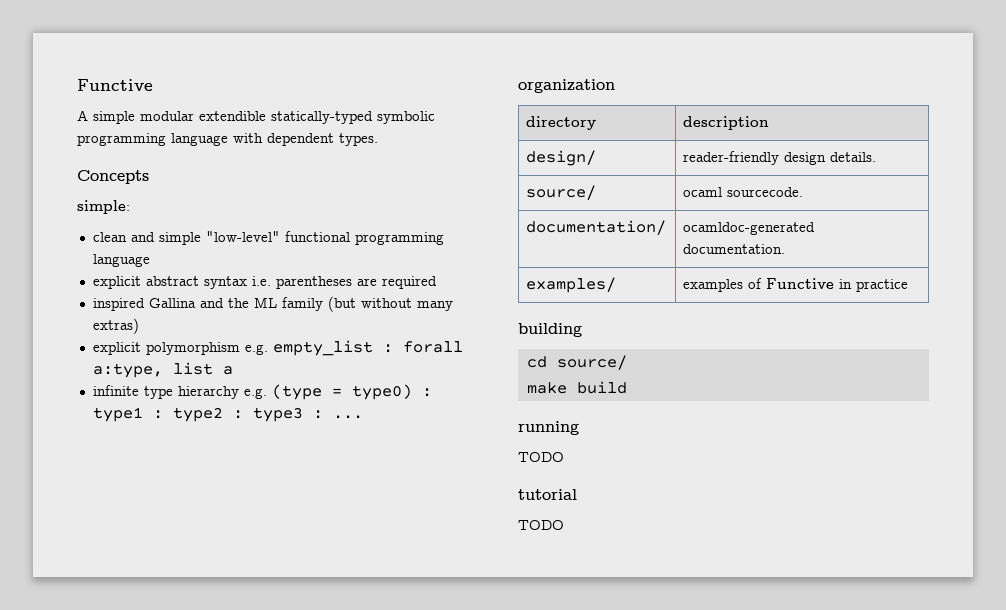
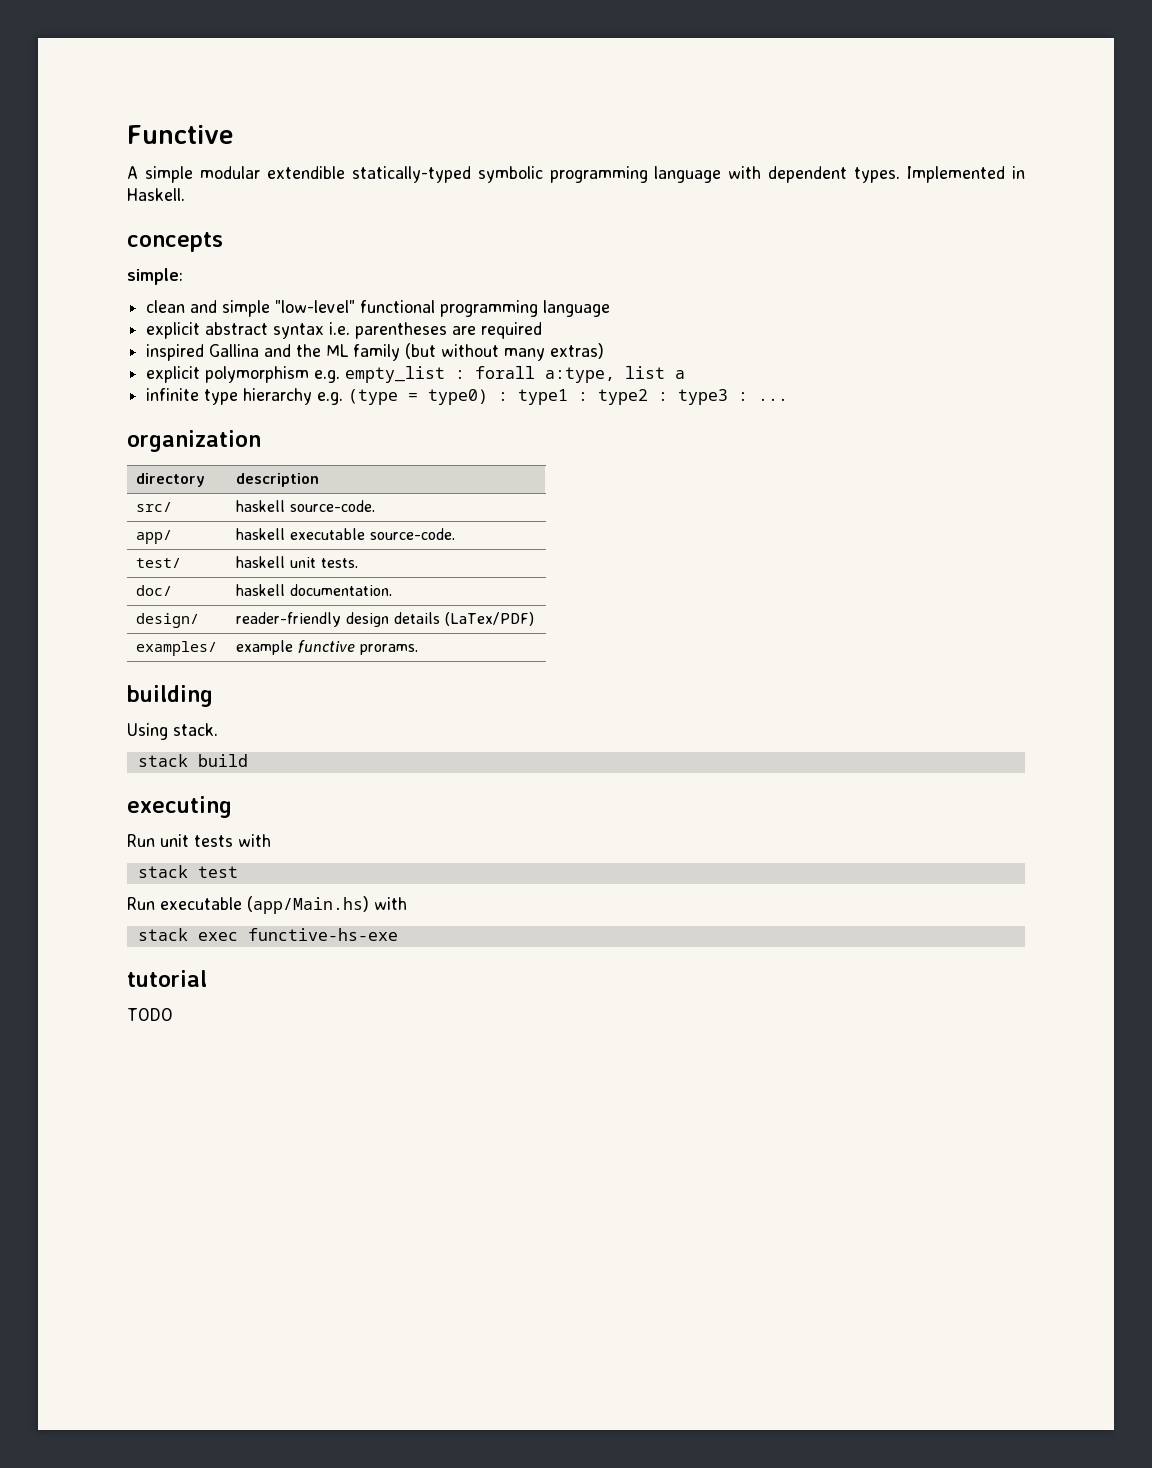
- A simple modular extendible statically-typed symbolic programming language with dependent types.
- Concepts
+ A simple modular extendible statically-typed symbolic programming language with dependent types. Implemented in Haskell.
+ concepts
- design/ | reader-friendly design details.
- source/ | ocaml sourcecode.
- documentation/ | ocamldoc-generated documentation.
- examples/ | examples of Functive in practice
+ src/ | haskell source-code.
+ app/ | haskell executable source-code.
+ test/ | haskell unit tests.
+ doc/ | haskell documentation.
+ design/ | reader-friendly design details (LaTex/PDF)
+ examples/ | example functive prorams.
  building
- cd source/
- make build
- running
- TODO
+ Using stack.
+ stack build
+ executing
+ Run unit tests with
+ stack test
+ Run executable (app/Main.hs) with
+ stack exec functive-hs-exe

